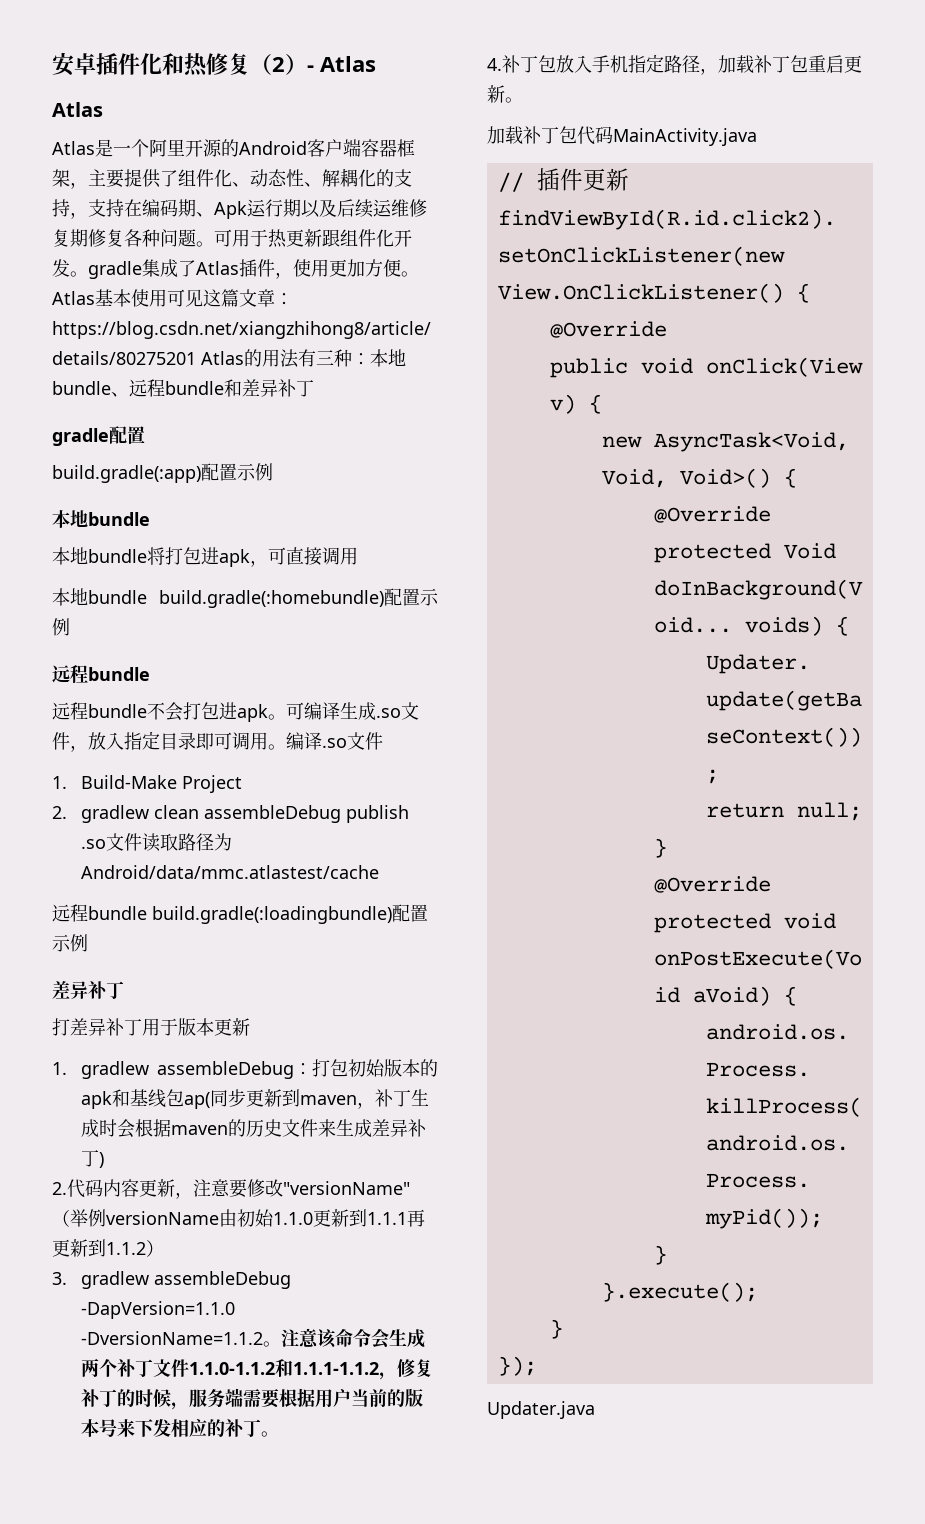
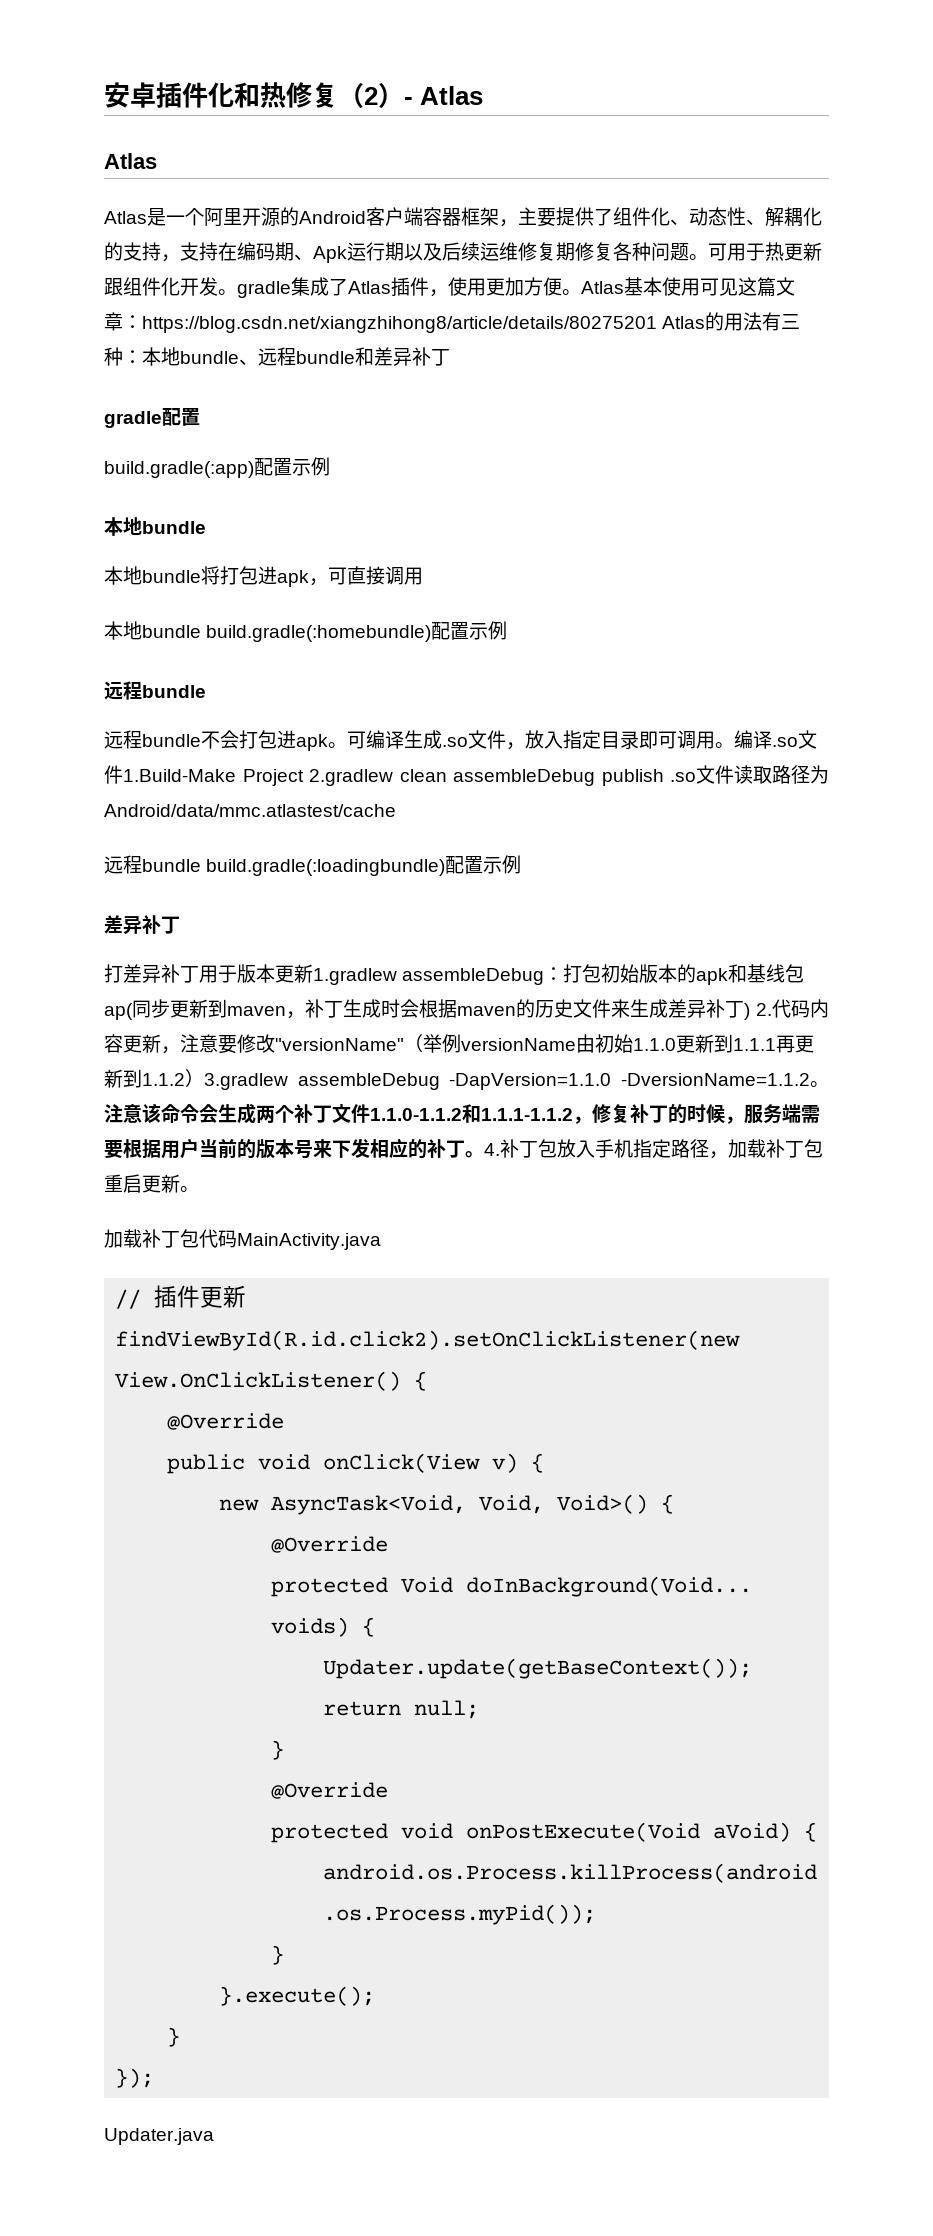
- 编译.so文件
- 1. Build-Make Project
- 2. gradlew clean assembleDebug publish .so文件读取路径为Android/data/mmc.atlastest/cache
+ 编译.so文件1.Build-Make Project 2.gradlew clean assembleDebug publish .so文件读取路径为Android/data/mmc.atlastest/cache
- 打差异补丁用于版本更新
- 1. gradlew assembleDebug：打包初始版本的apk和基线包ap(同步更新到maven，补丁生成时会根据maven的历史文件来生成差异补丁)
- 2.代码内容更新，注意要修改"versionName"（举例versionName由初始1.1.0更新到1.1.1再更新到1.1.2）
- 3. gradlew assembleDebug -DapVersion=1.1.0 -DversionName=1.1.2。
+ 打差异补丁用于版本更新1.gradlew assembleDebug：打包初始版本的apk和基线包ap(同步更新到maven，补丁生成时会根据maven的历史文件来生成差异补丁) 2.代码内容更新，注意要修改"versionName"（举例versionName由初始1.1.0更新到1.1.1再更新到1.1.2）3.gradlew assembleDebug -DapVersion=1.1.0 -DversionName=1.1.2。
- 注意该命令会生成两个补丁文件1.1.0-1.1.2和1.1.1-1.1.2，修复补丁的时候，服务端需要根据用户当前的版本号来下发相应的补丁。
- 4.补丁包放入手机指定路径，加载补丁包重启更新。
+ 注意该命令会生成两个补丁文件1.1.0-1.1.2和1.1.1-1.1.2，修复补丁的时候，服务端需要根据用户当前的版本号来下发相应的补丁。4.补丁包放入手机指定路径，加载补丁包重启更新。

